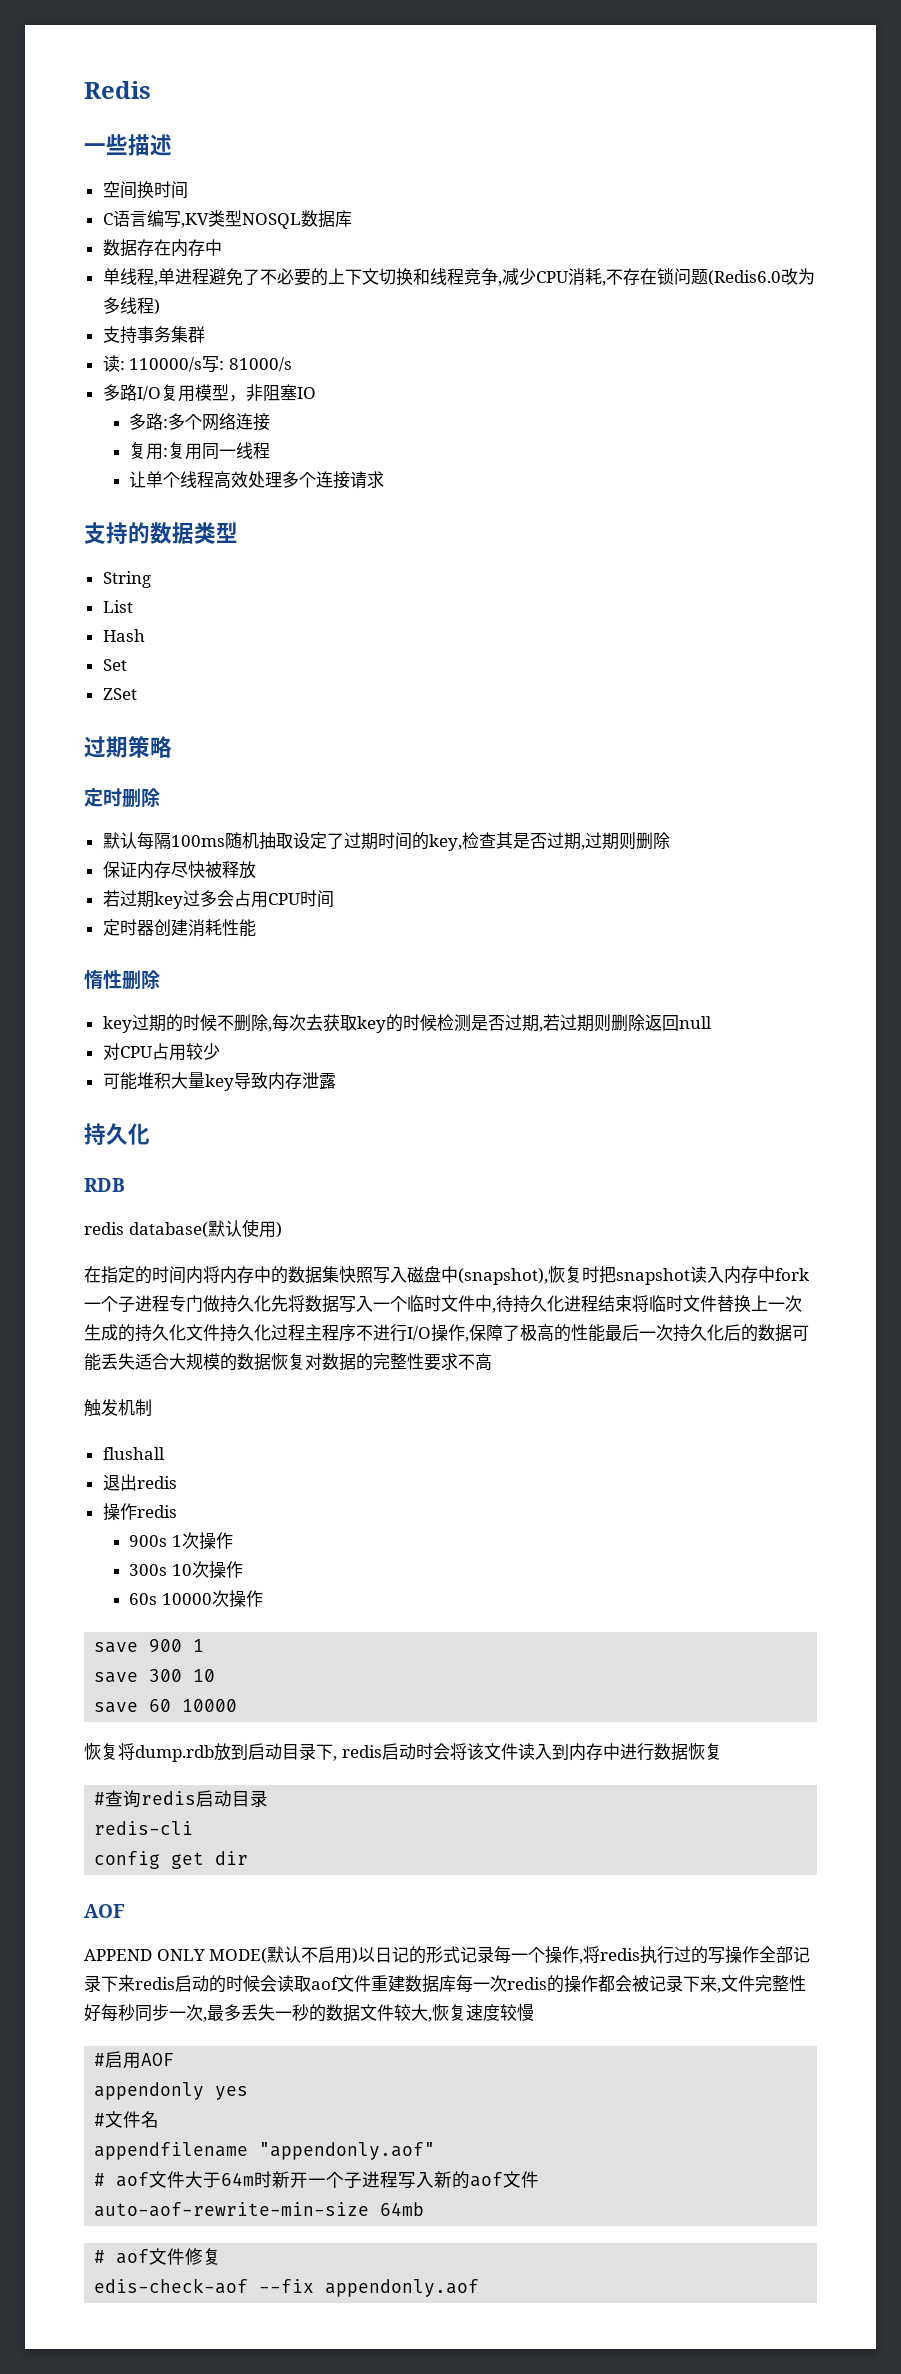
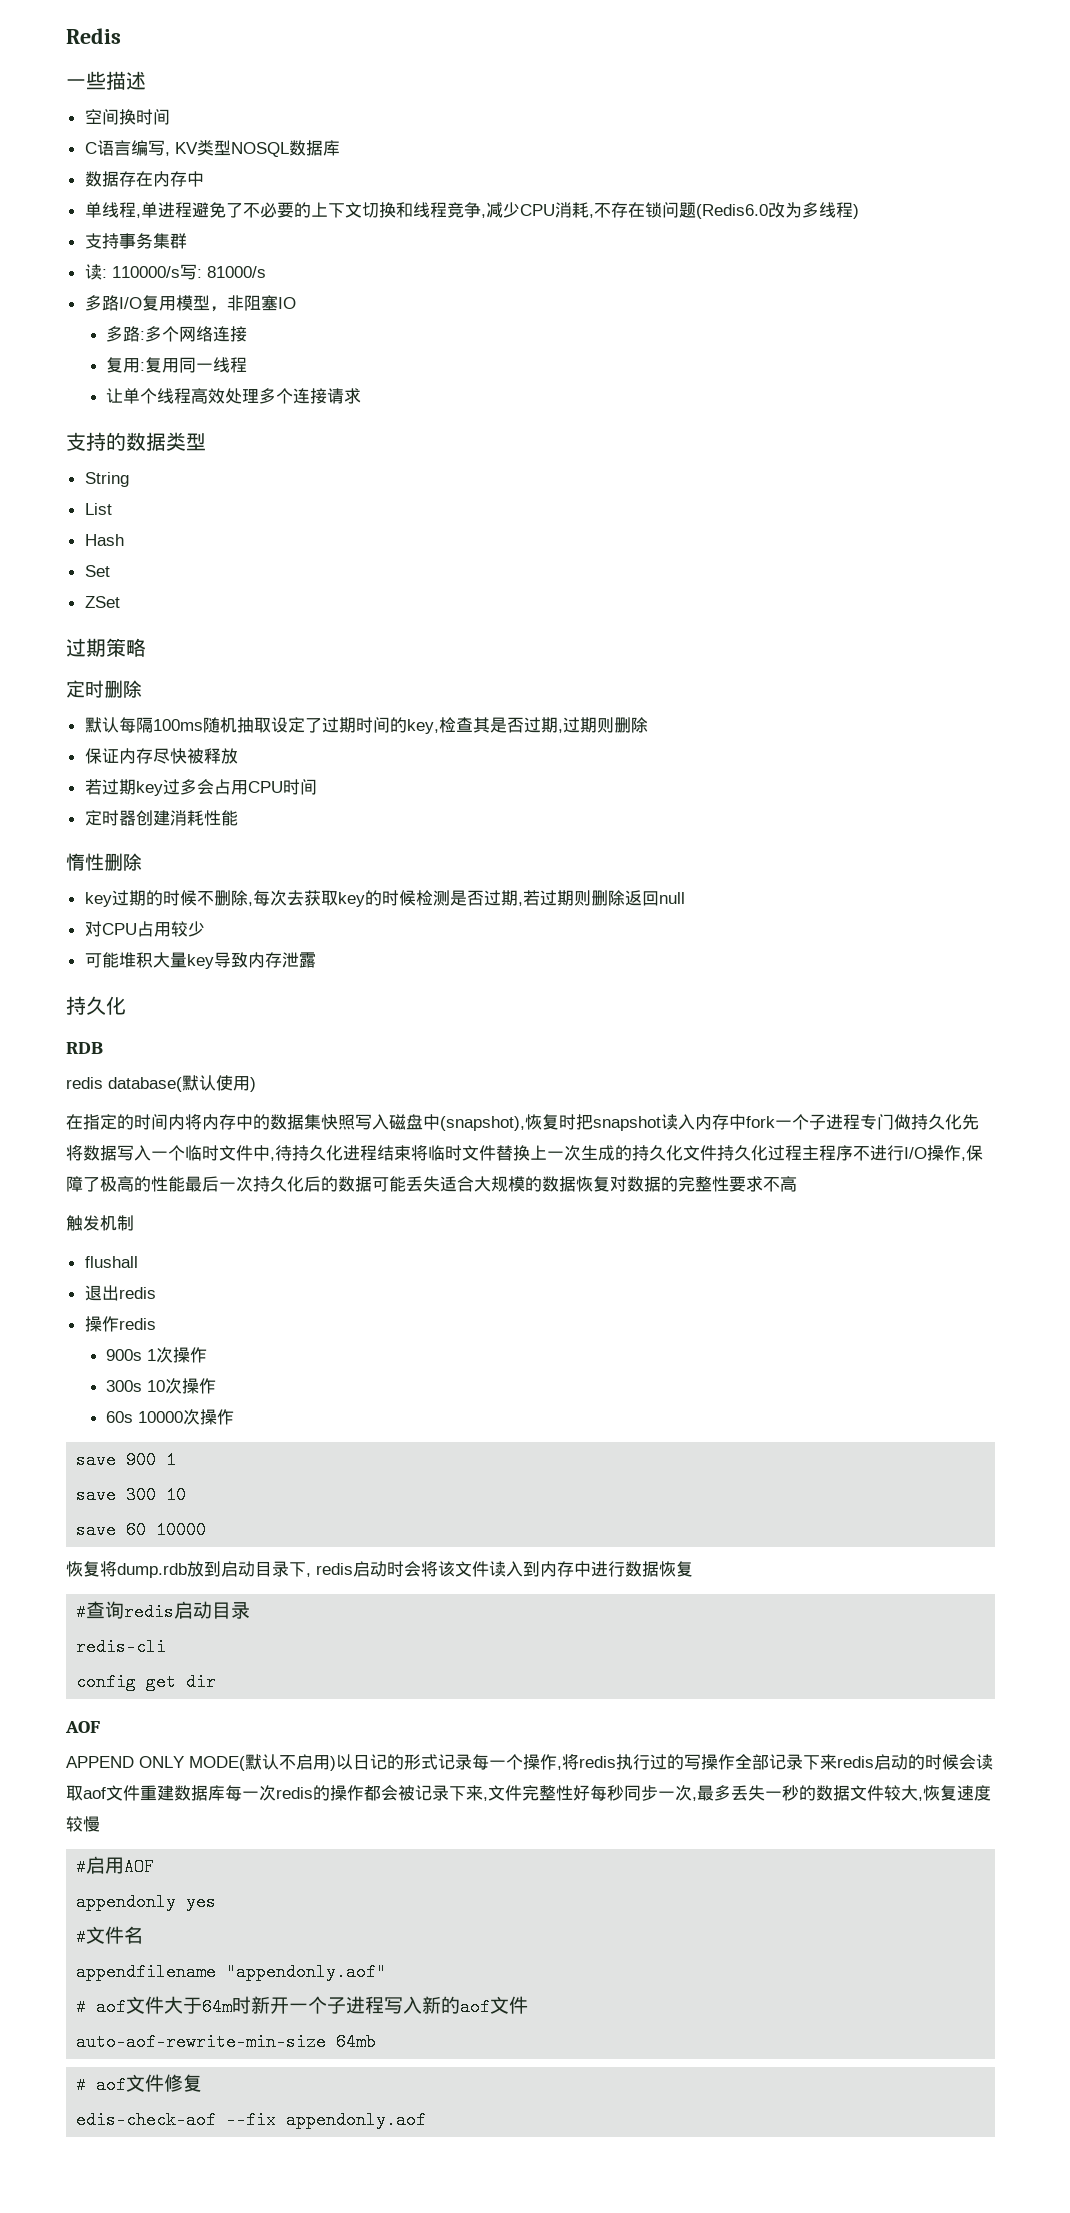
- C语言编写,KV类型NOSQL数据库
+ C语言编写, KV类型NOSQL数据库

